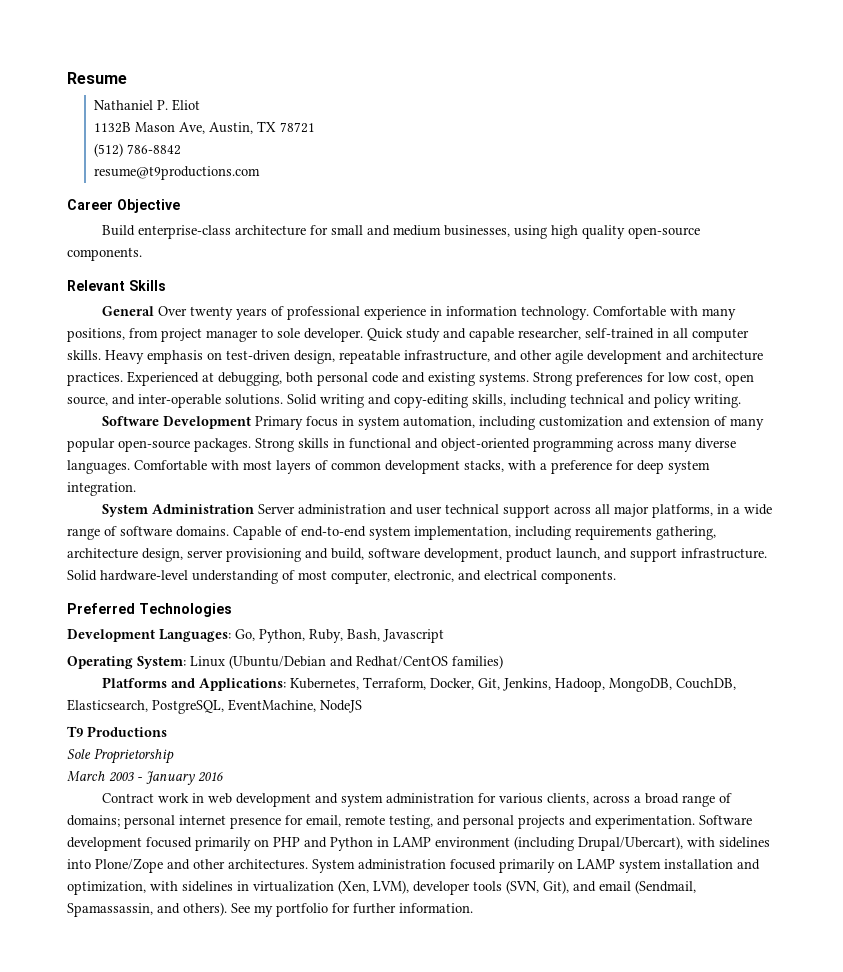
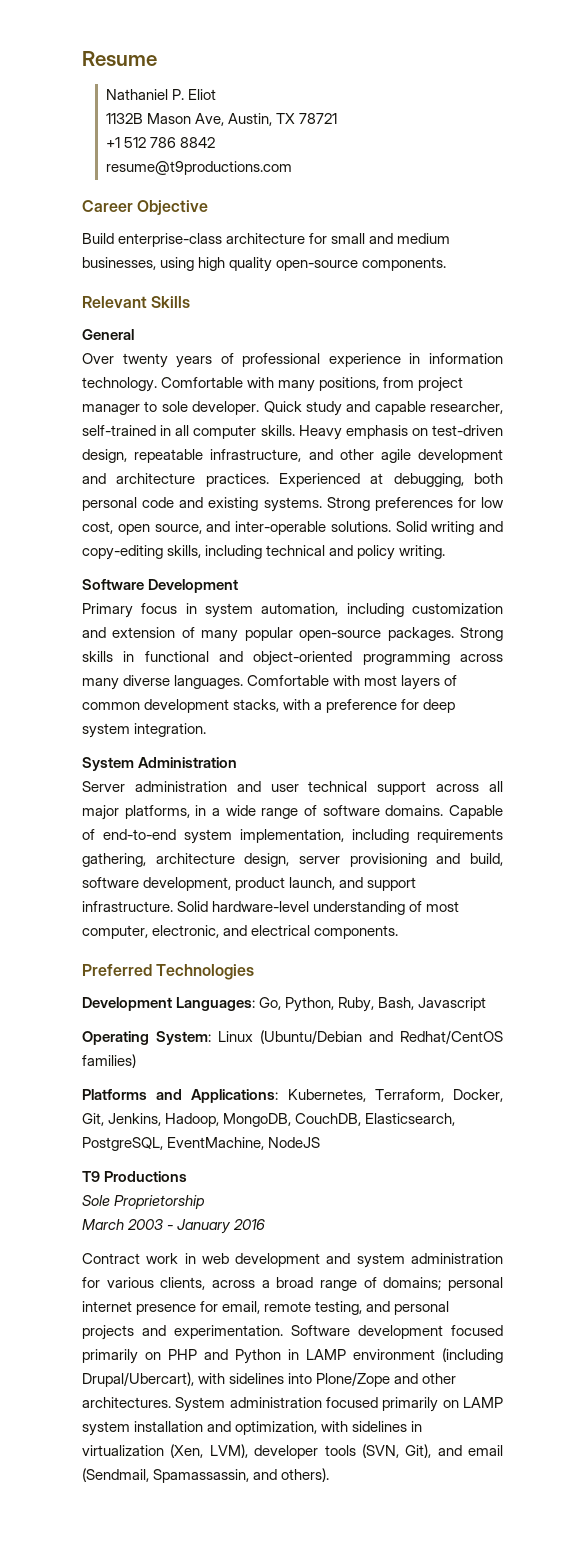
- (512) 786-8842
+ +1 512 786 8842
- General Over twenty years of professional experience in information technology.
+ General
+ Over twenty years of professional experience in information technology.
- Software Development Primary focus in system automation, including customization and extension of many popular open-source packages.
+ Software Development
+ Primary focus in system automation, including customization and extension of many popular open-source packages.
- System Administration Server administration and user technical support across all major platforms, in a wide range of software domains.
+ System Administration
+ Server administration and user technical support across all major platforms, in a wide range of software domains.
- See my portfolio for further information.

